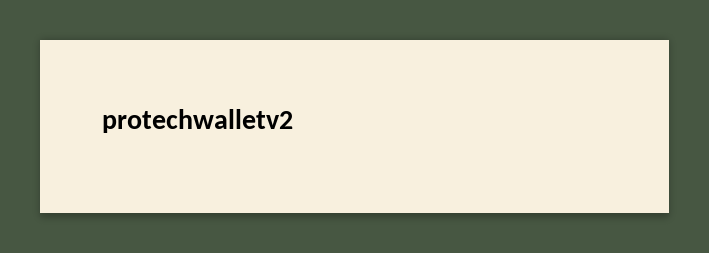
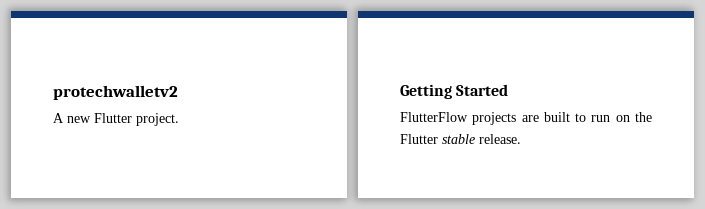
+ A new Flutter project.
+ Getting Started
+ FlutterFlow projects are built to run on the Flutter stable release.

